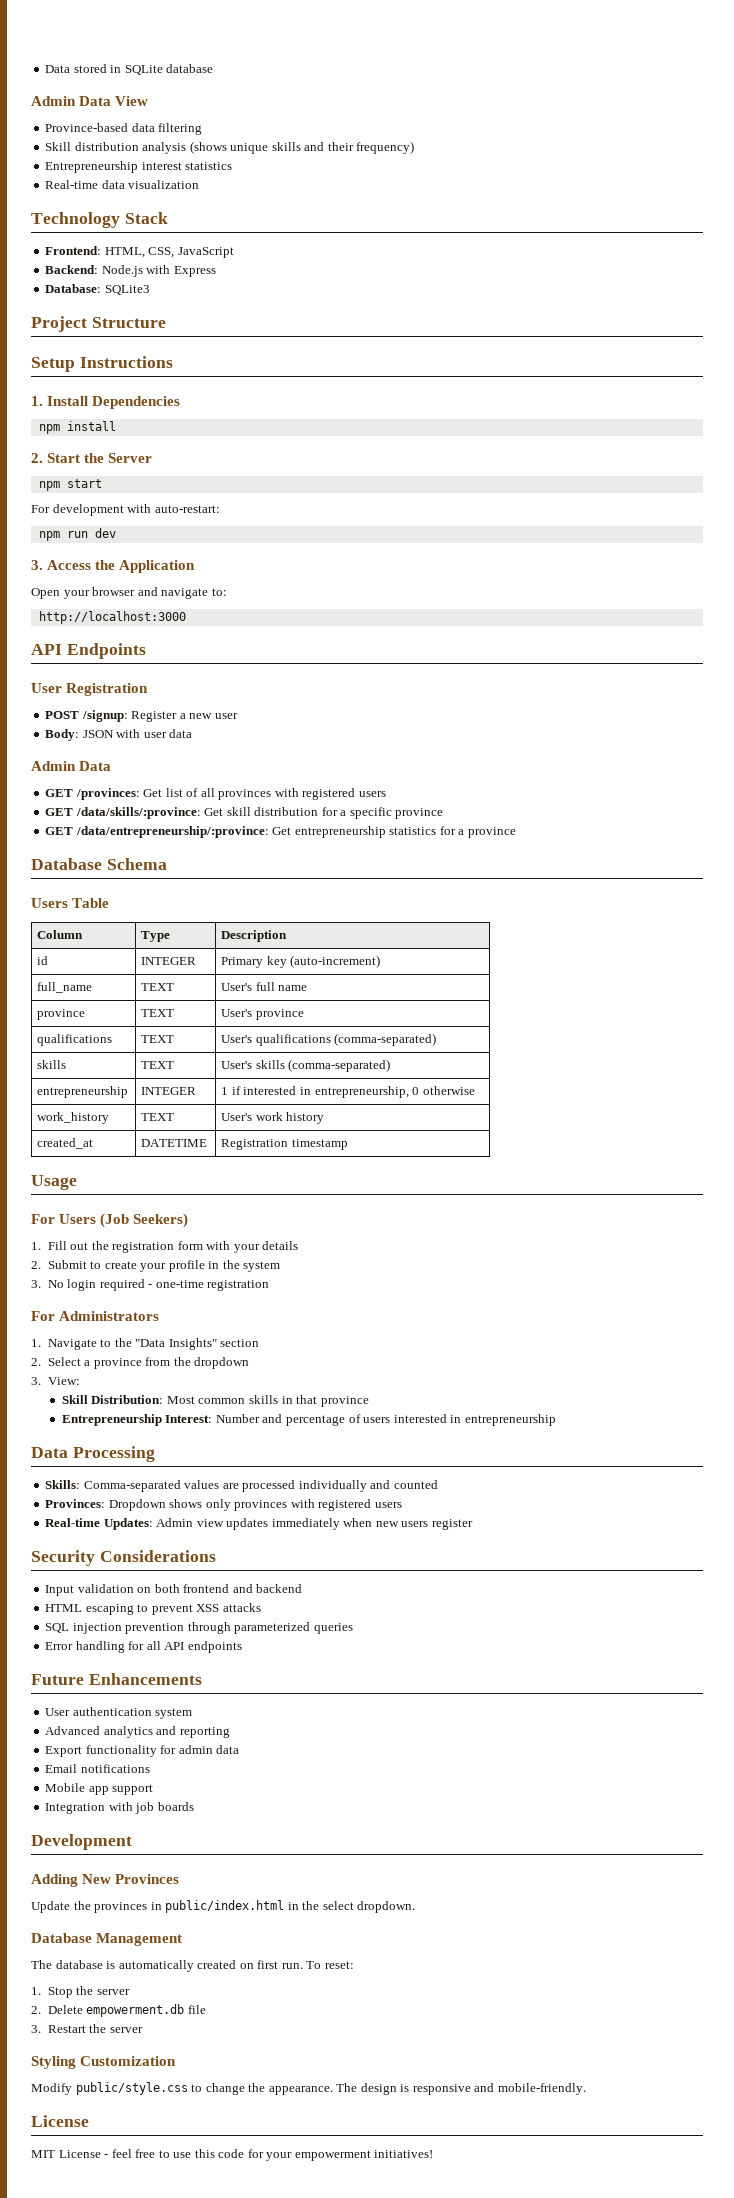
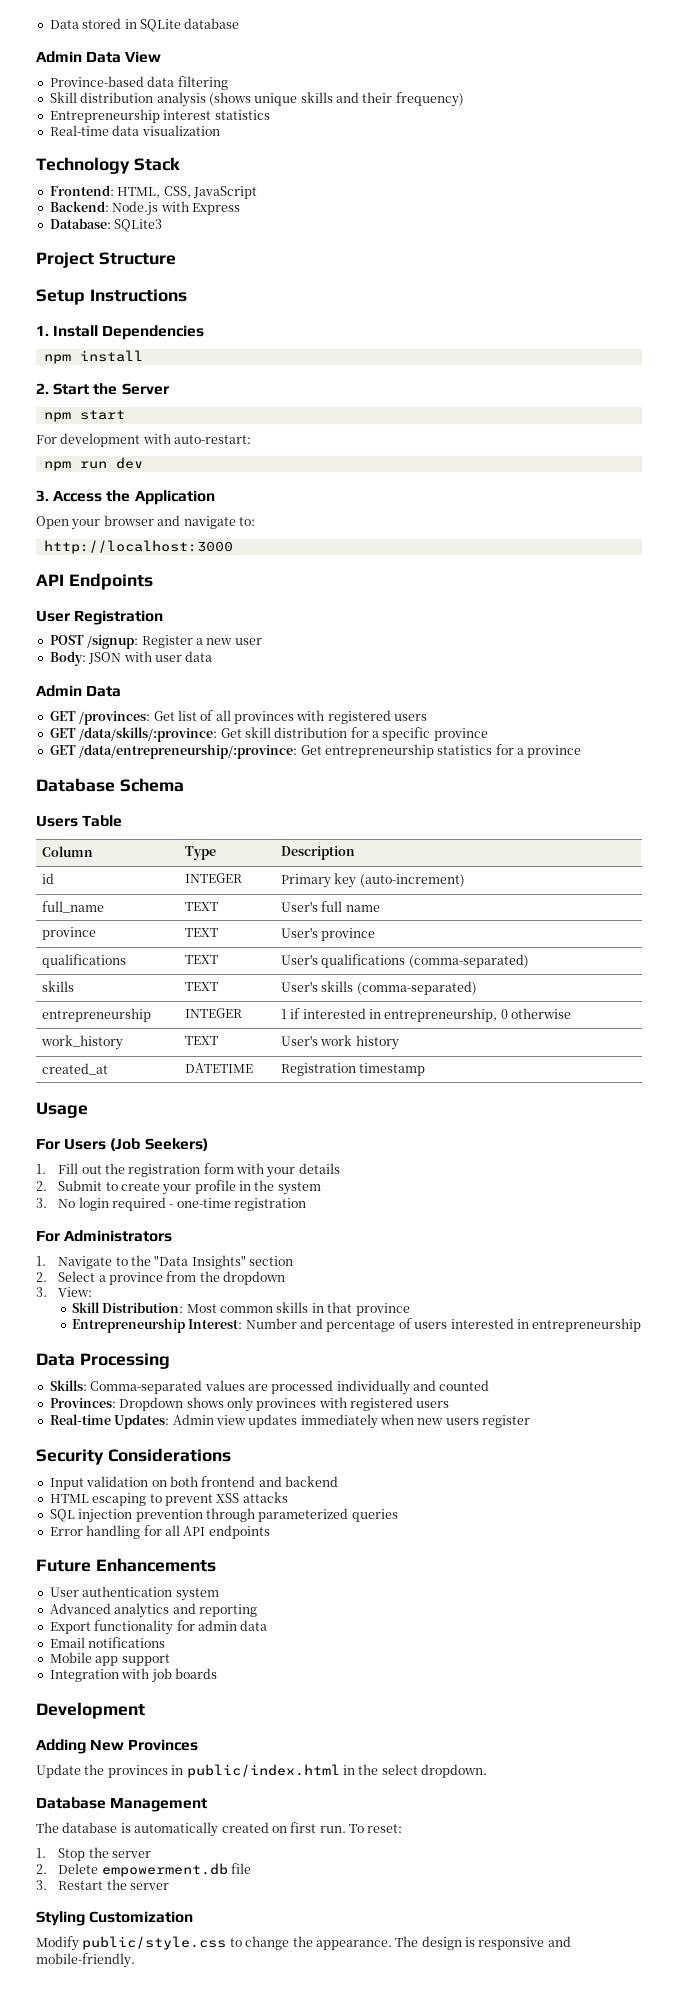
  The design is responsive and mobile-friendly.
- License
- MIT License - feel free to use this code for your empowerment initiatives!

